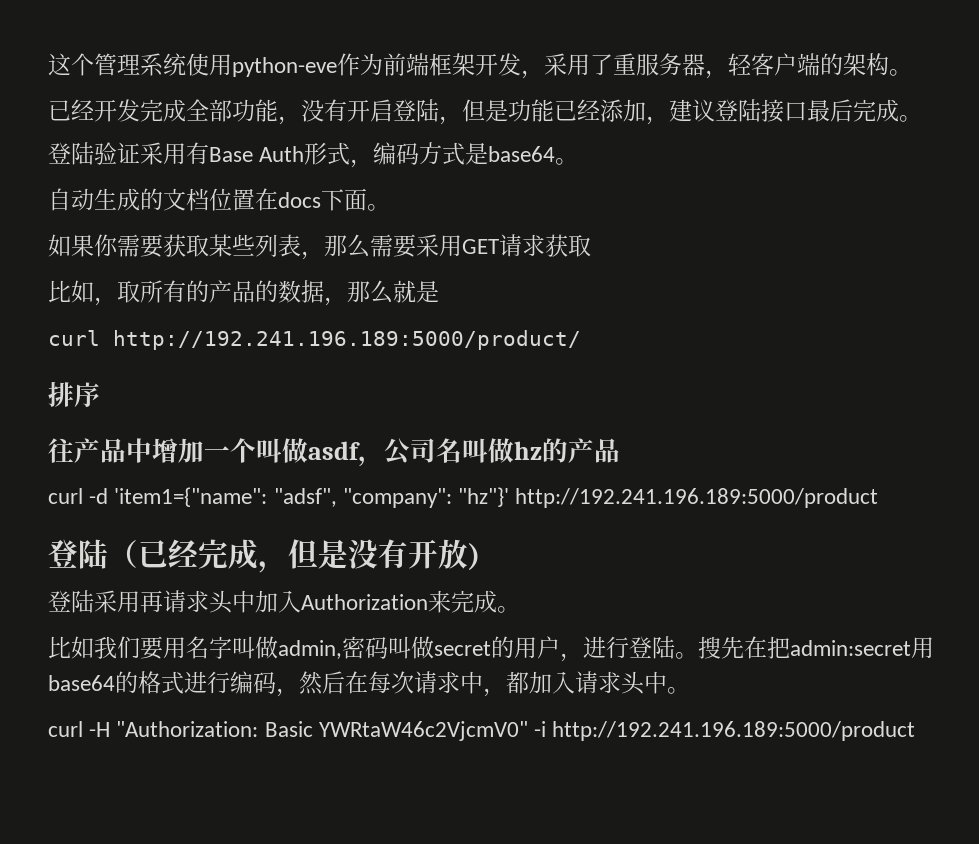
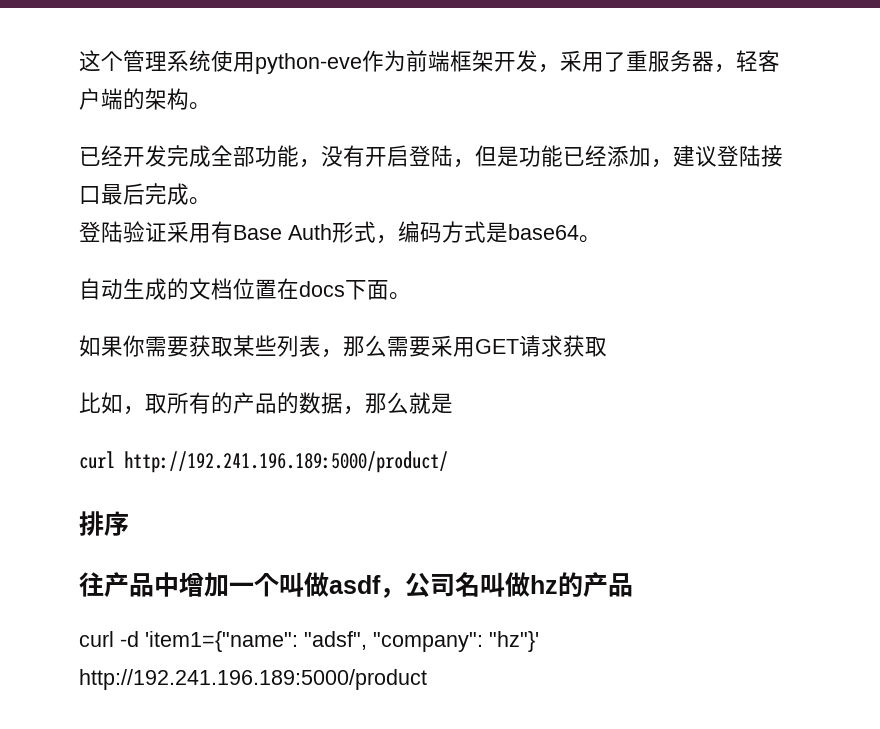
- 登陆（已经完成，但是没有开放)
- 登陆采用再请求头中加入Authorization来完成。
- 比如我们要用名字叫做admin,密码叫做secret的用户，进行登陆。搜先在把admin:secret用base64的格式进行编码，然后在每次请求中，都加入请求头中。
- curl -H "Authorization: Basic YWRtaW46c2VjcmV0" -i http://192.241.196.189:5000/product

